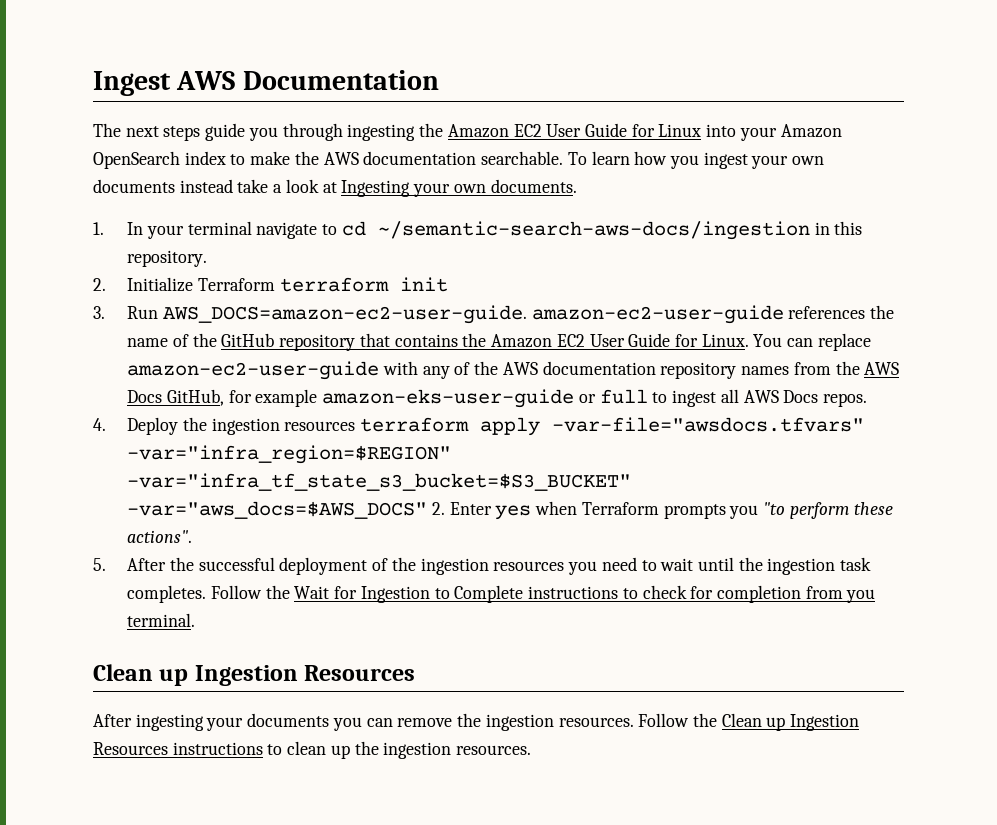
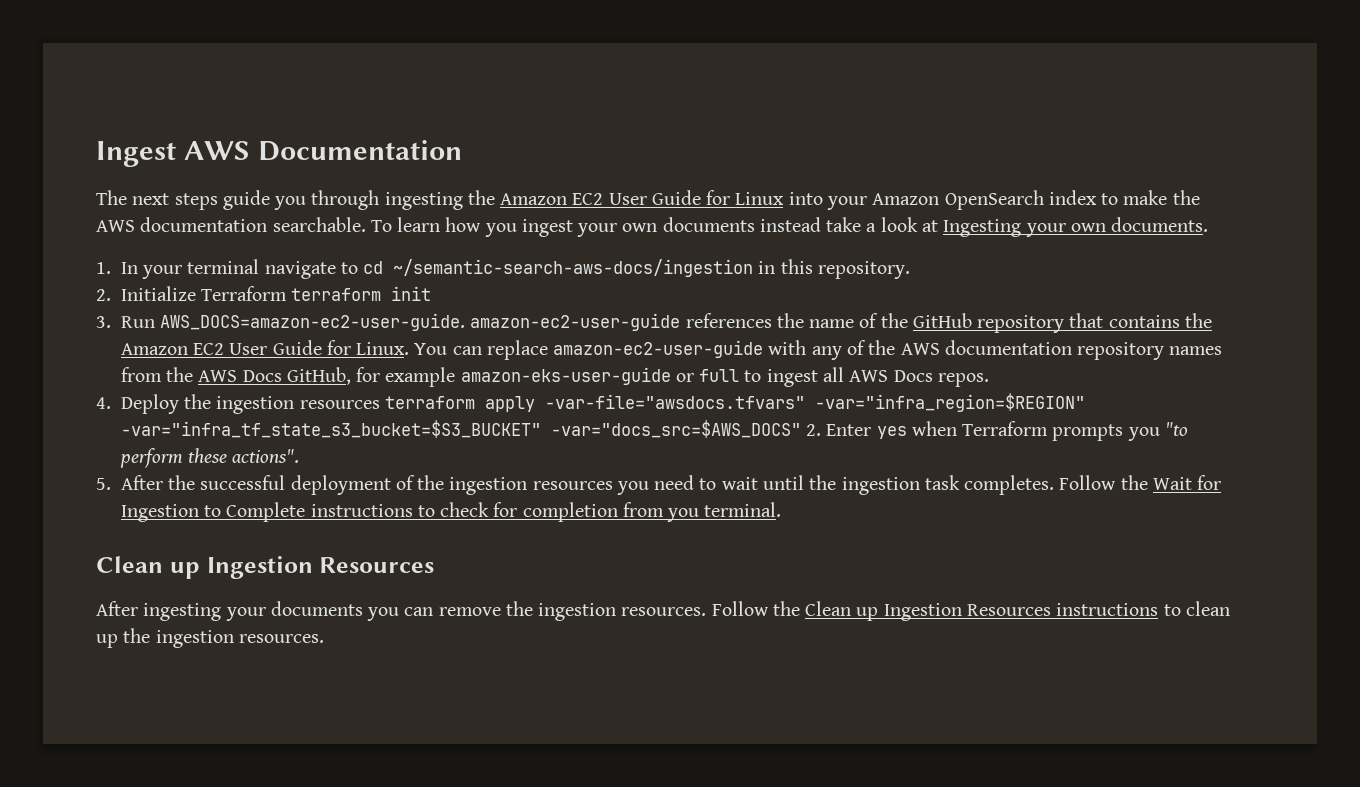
- 4. Deploy the ingestion resources terraform apply -var-file="awsdocs.tfvars" -var="infra_region=$REGION" -var="infra_tf_state_s3_bucket=$S3_BUCKET" -var="aws_docs=$AWS_DOCS" 2. Enter yes when Terraform prompts you "to perform these actions".
+ 4. Deploy the ingestion resources terraform apply -var-file="awsdocs.tfvars" -var="infra_region=$REGION" -var="infra_tf_state_s3_bucket=$S3_BUCKET" -var="docs_src=$AWS_DOCS" 2. Enter yes when Terraform prompts you "to perform these actions".

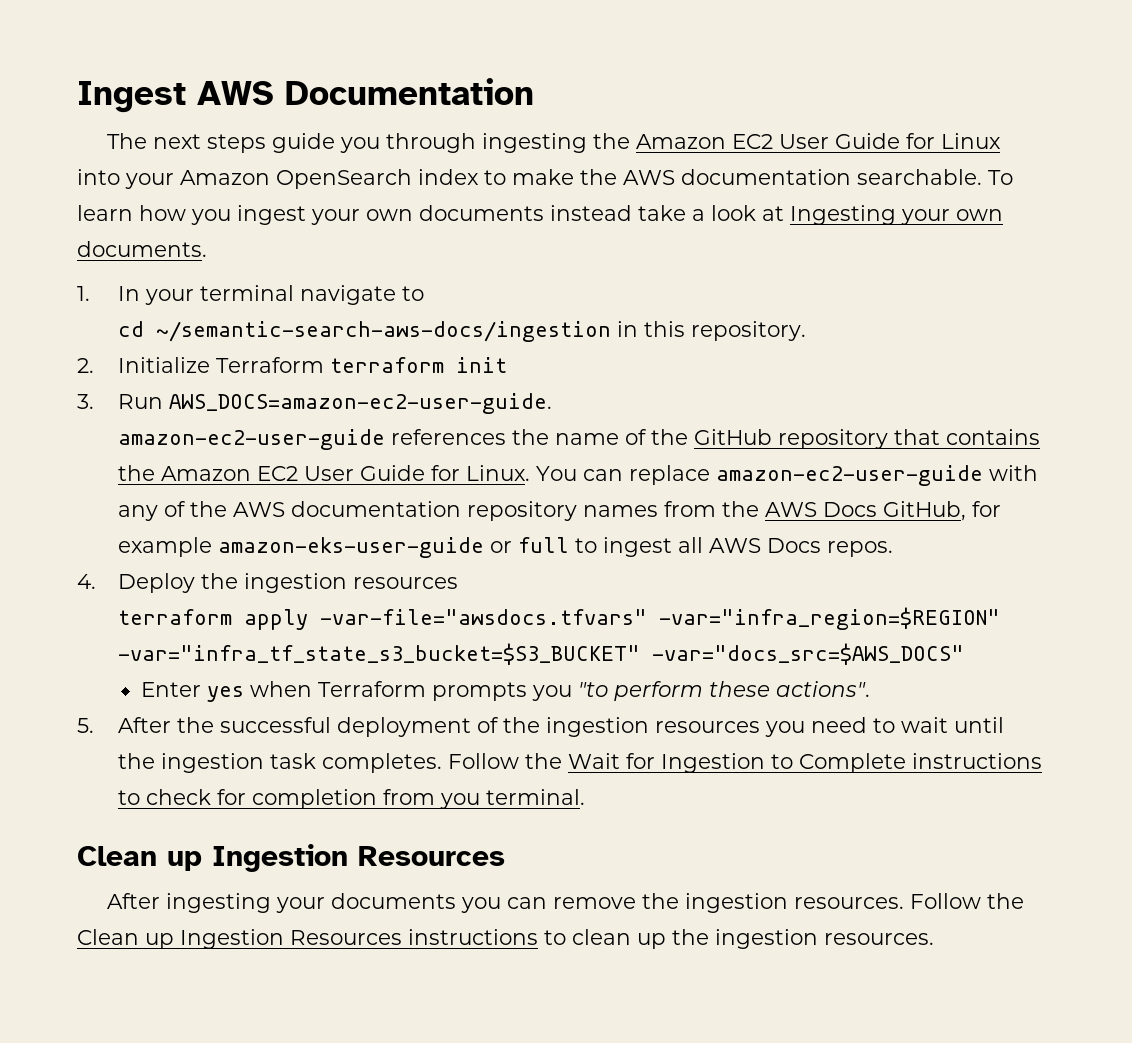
- 1. In your terminal navigate to cd ~/semantic-search-aws-docs/ingestion in this repository.
+ 1. In your terminal navigate to
+ cd ~/semantic-search-aws-docs/ingestion in this repository.
- 3. Run AWS_DOCS=amazon-ec2-user-guide. amazon-ec2-user-guide references the name of the GitHub repository that contains the Amazon EC2 User Guide for Linux.
+ 3. Run AWS_DOCS=amazon-ec2-user-guide.
+ amazon-ec2-user-guide references the name of the GitHub repository that contains the Amazon EC2 User Guide for Linux.
- 4. Deploy the ingestion resources terraform apply -var-file="awsdocs.tfvars" -var="infra_region=$REGION" -var="infra_tf_state_s3_bucket=$S3_BUCKET" -var="docs_src=$AWS_DOCS" 2. Enter yes when Terraform prompts you "to perform these actions".
+ 4. Deploy the ingestion resources
+ terraform apply -var-file="awsdocs.tfvars" -var="infra_region=$REGION" -var="infra_tf_state_s3_bucket=$S3_BUCKET" -var="docs_src=$AWS_DOCS"
+ Enter yes when Terraform prompts you "to perform these actions".

